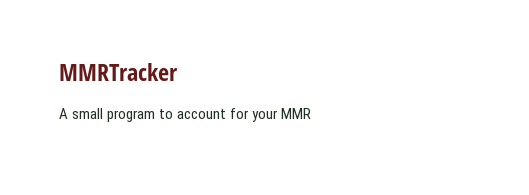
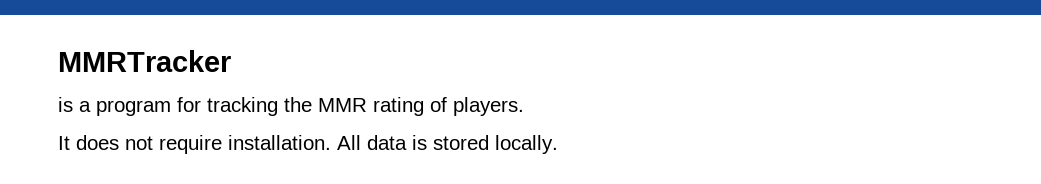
- A small program to account for your MMR
+ is a program for tracking the MMR rating of players.
+ It does not require installation. All data is stored locally.

